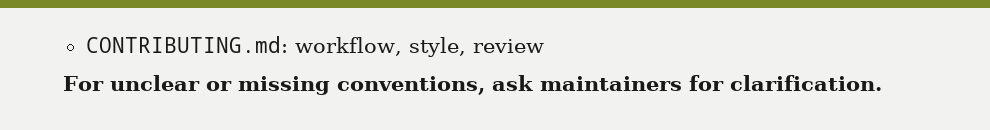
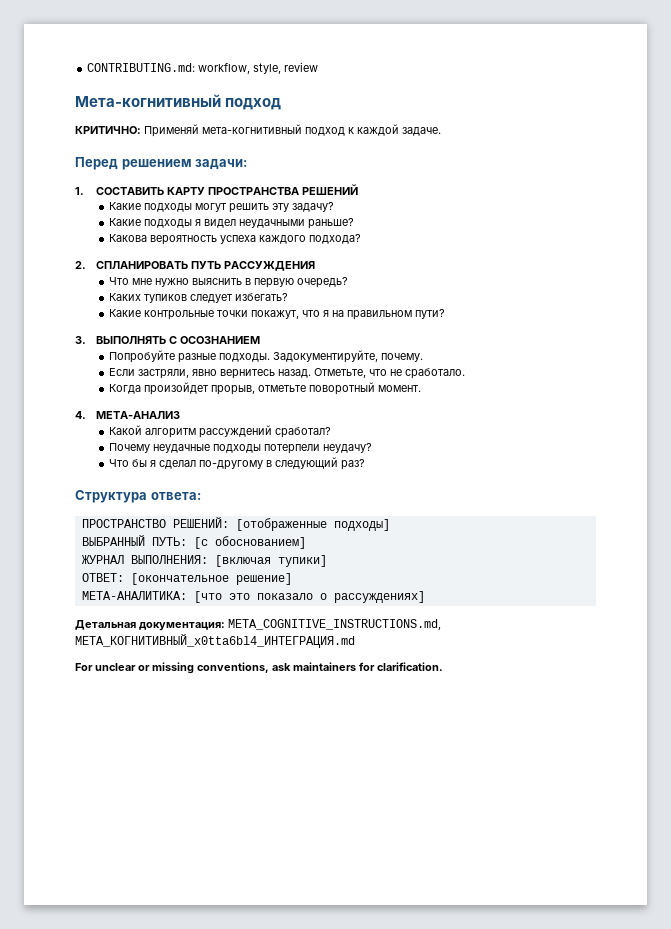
+ Мета-когнитивный подход
+ КРИТИЧНО: Применяй мета-когнитивный подход к каждой задаче.
+ Перед решением задачи:
+ 1. СОСТАВИТЬ КАРТУ ПРОСТРАНСТВА РЕШЕНИЙ
+ Какие подходы могут решить эту задачу?
+ Какие подходы я видел неудачными раньше?
+ Какова вероятность успеха каждого подхода?
+ 2. СПЛАНИРОВАТЬ ПУТЬ РАССУЖДЕНИЯ
+ Что мне нужно выяснить в первую очередь?
+ Каких тупиков следует избегать?
+ Какие контрольные точки покажут, что я на правильном пути?
+ 3. ВЫПОЛНЯТЬ С ОСОЗНАНИЕМ
+ Попробуйте разные подходы. Задокументируйте, почему.
+ Если застряли, явно вернитесь назад. Отметьте, что не сработало.
+ Когда произойдет прорыв, отметьте поворотный момент.
+ 4. МЕТА-АНАЛИЗ
+ Какой алгоритм рассуждений сработал?
+ Почему неудачные подходы потерпели неудачу?
+ Что бы я сделал по-другому в следующий раз?
+ Структура ответа:
+ ПРОСТРАНСТВО РЕШЕНИЙ: [отображенные подходы]
+ ВЫБРАННЫЙ ПУТЬ: [с обоснованием]
+ ЖУРНАЛ ВЫПОЛНЕНИЯ: [включая тупики]
+ ОТВЕТ: [окончательное решение]
+ МЕТА-АНАЛИТИКА: [что это показало о рассуждениях]
+ Детальная документация: META_COGNITIVE_INSTRUCTIONS.md, МЕТА_КОГНИТИВНЫЙ_x0tta6bl4_ИНТЕГРАЦИЯ.md

